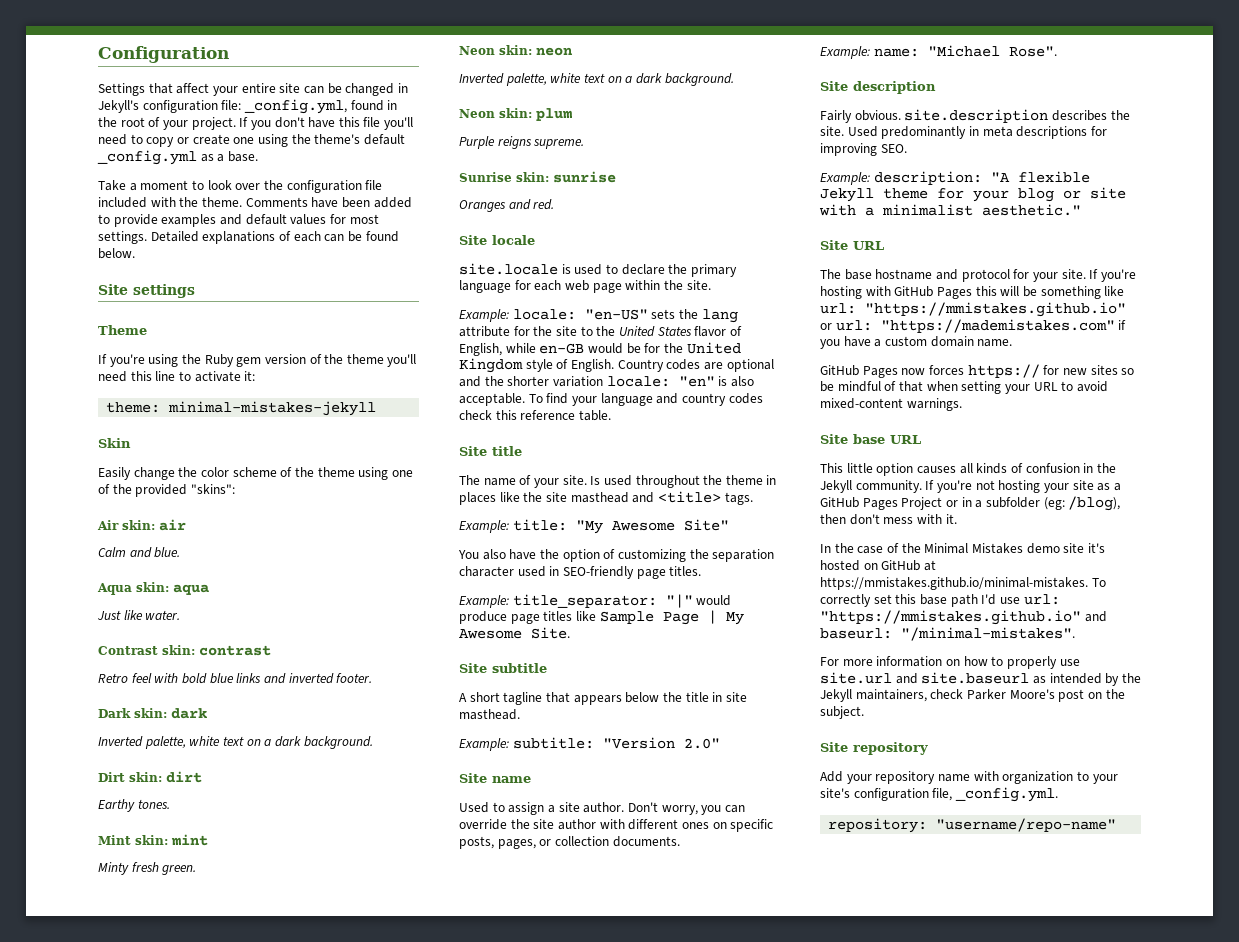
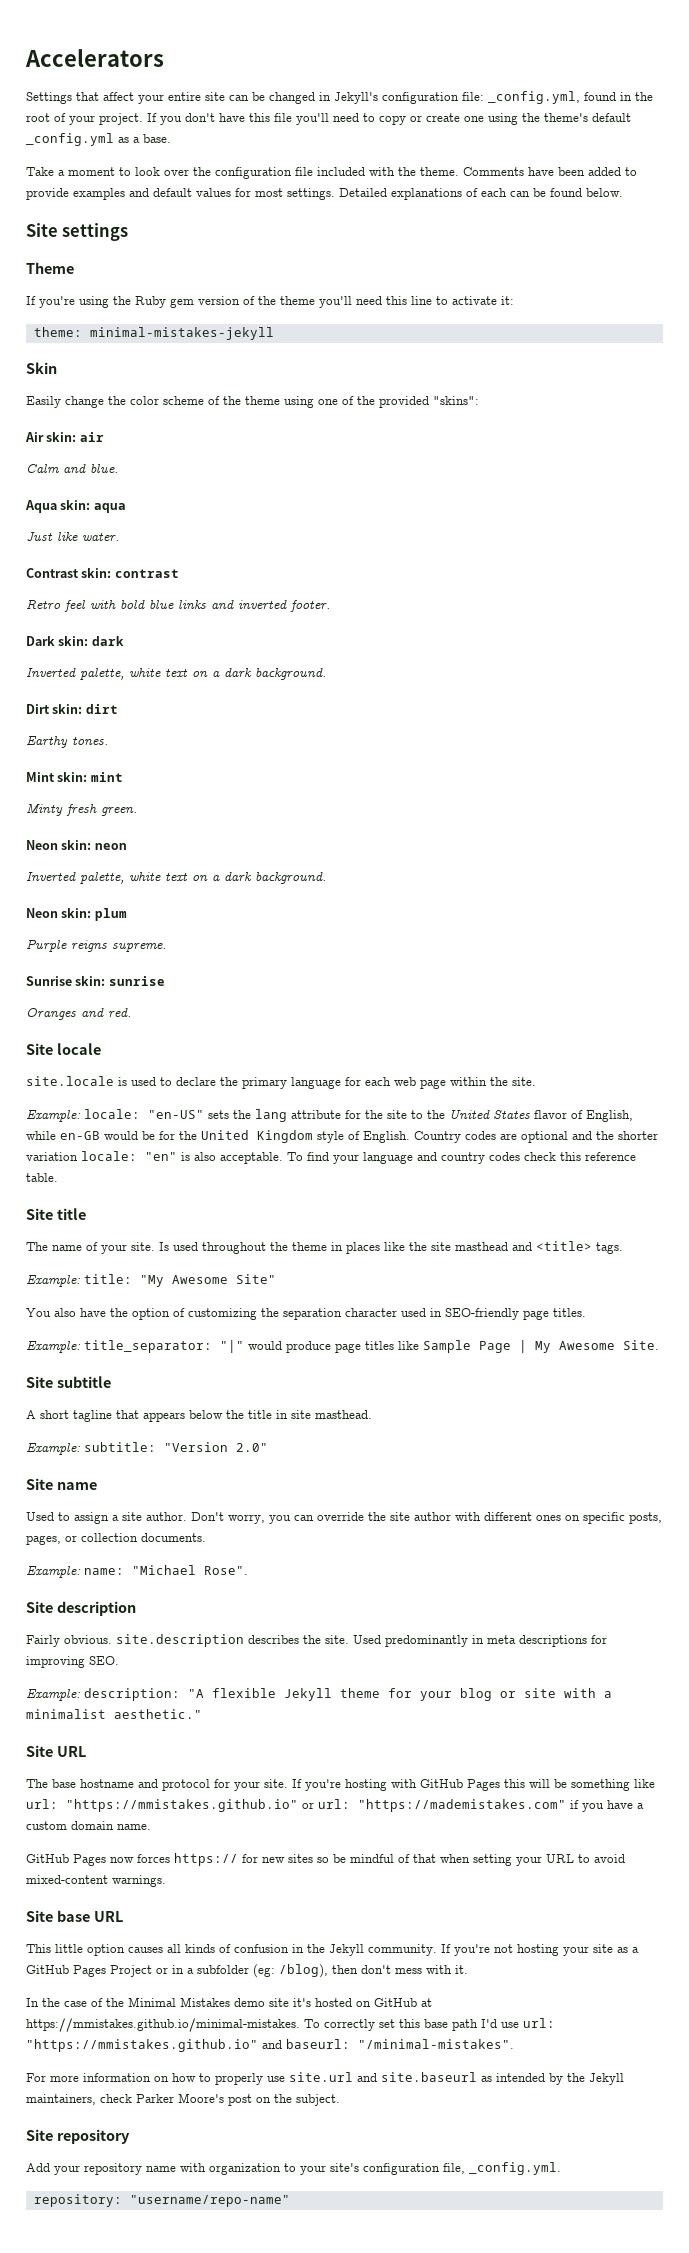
- Configuration
+ Accelerators

